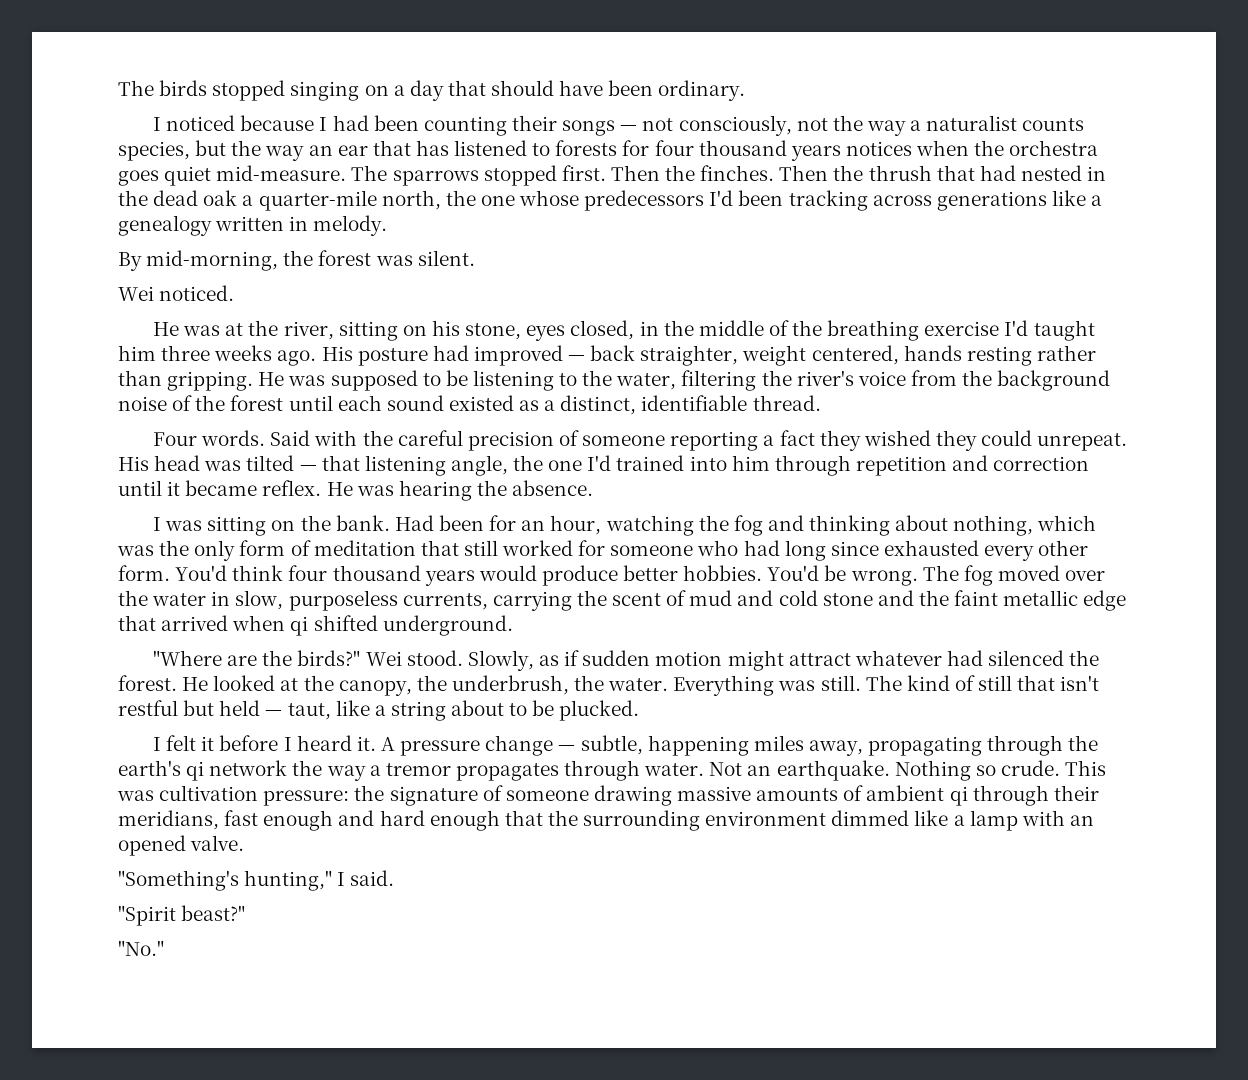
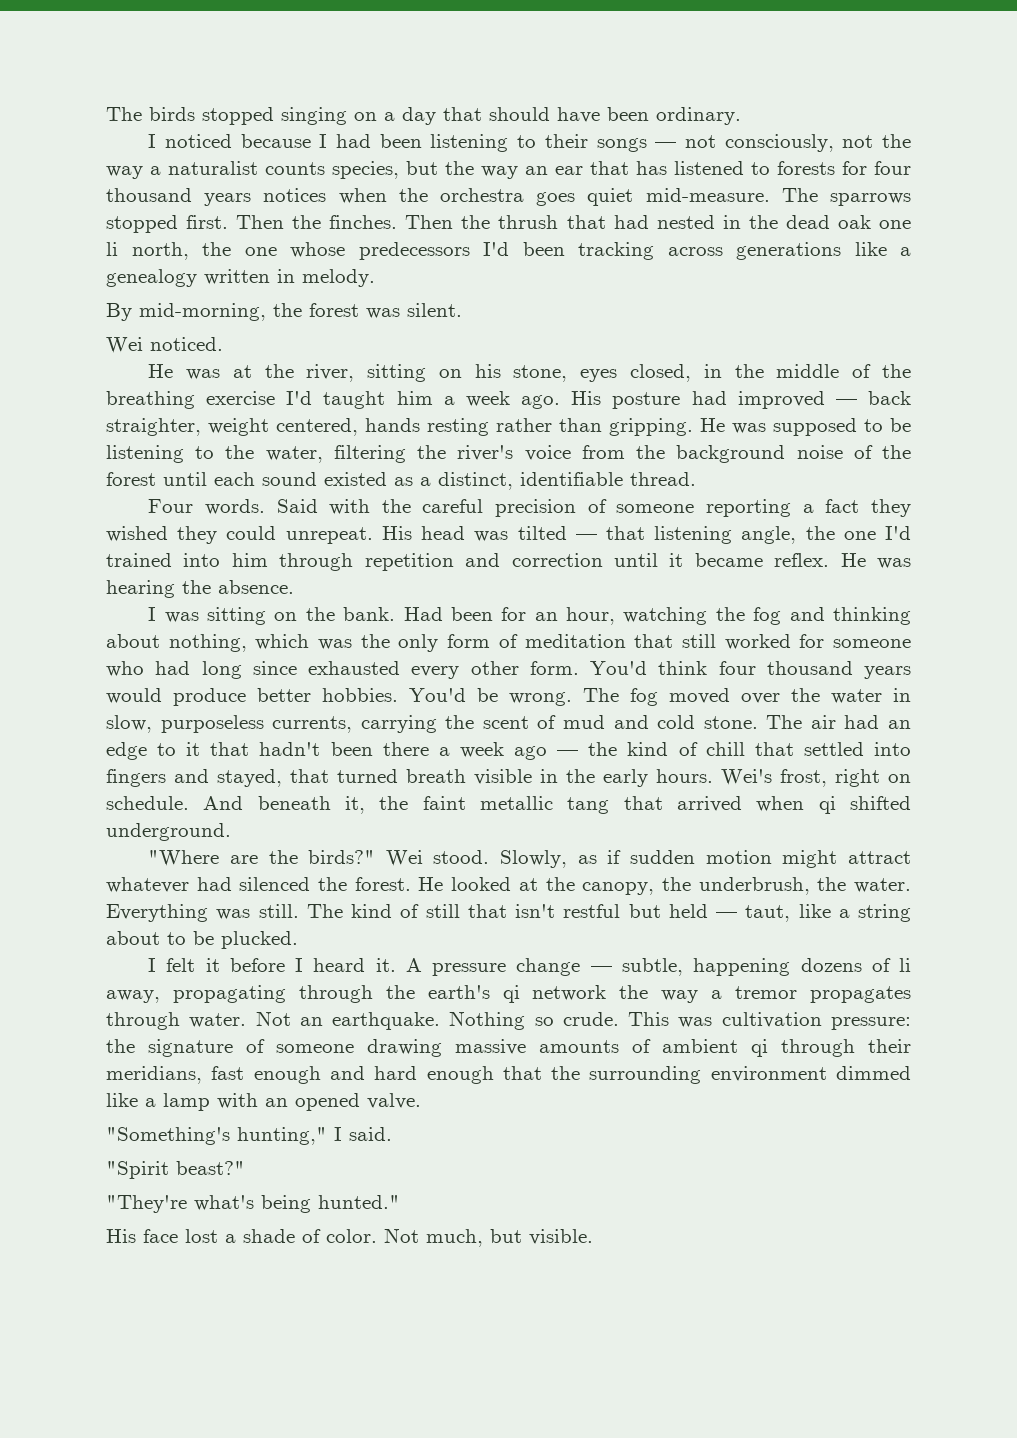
- I noticed because I had been counting their songs — not consciously, not the way a naturalist counts species, but the way an ear that has listened to forests for four thousand years notices when the orchestra goes quiet mid-measure.
+ I noticed because I had been listening to their songs — not consciously, not the way a naturalist counts species, but the way an ear that has listened to forests for four thousand years notices when the orchestra goes quiet mid-measure.
- Then the thrush that had nested in the dead oak a quarter-mile north, the one whose predecessors I'd been tracking across generations like a genealogy written in melody.
+ Then the thrush that had nested in the dead oak one li north, the one whose predecessors I'd been tracking across generations like a genealogy written in melody.
- He was at the river, sitting on his stone, eyes closed, in the middle of the breathing exercise I'd taught him three weeks ago.
+ He was at the river, sitting on his stone, eyes closed, in the middle of the breathing exercise I'd taught him a week ago.
- The fog moved over the water in slow, purposeless currents, carrying the scent of mud and cold stone and the faint metallic edge that arrived when qi shifted underground.
+ The fog moved over the water in slow, purposeless currents, carrying the scent of mud and cold stone. The air had an edge to it that hadn't been there a week ago — the kind of chill that settled into fingers and stayed, that turned breath visible in the early hours. Wei's frost, right on schedule. And beneath it, the faint metallic tang that arrived when qi shifted underground.
- A pressure change — subtle, happening miles away, propagating through the earth's qi network the way a tremor propagates through water.
+ A pressure change — subtle, happening dozens of li away, propagating through the earth's qi network the way a tremor propagates through water.
- "No."
+ "They're what's being hunted."
+ His face lost a shade of color. Not much, but visible.

